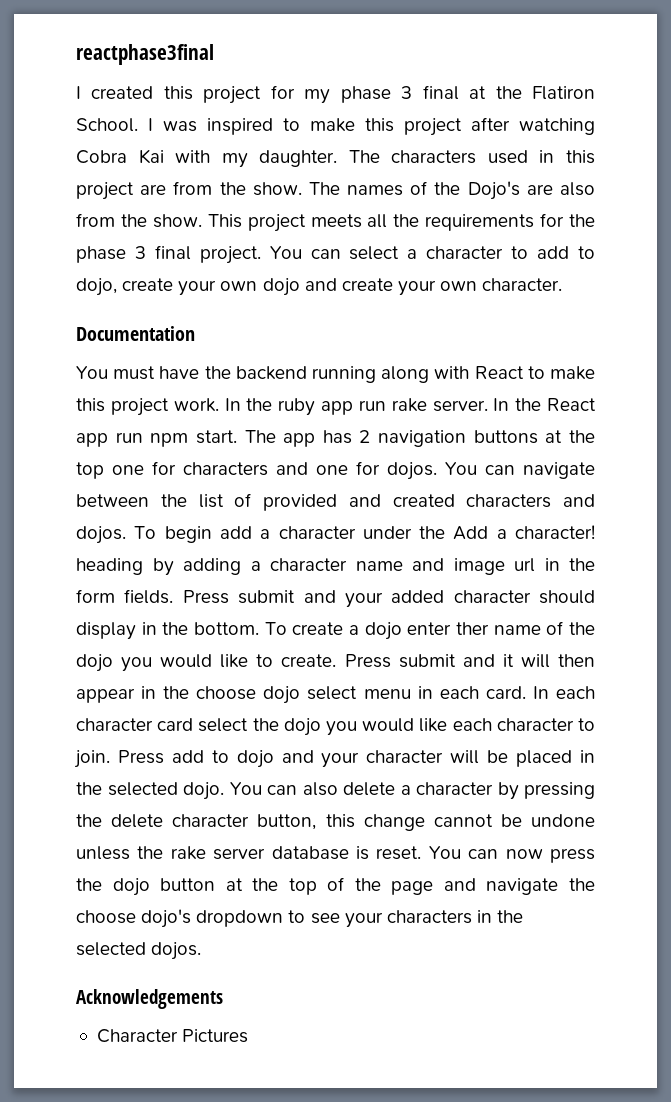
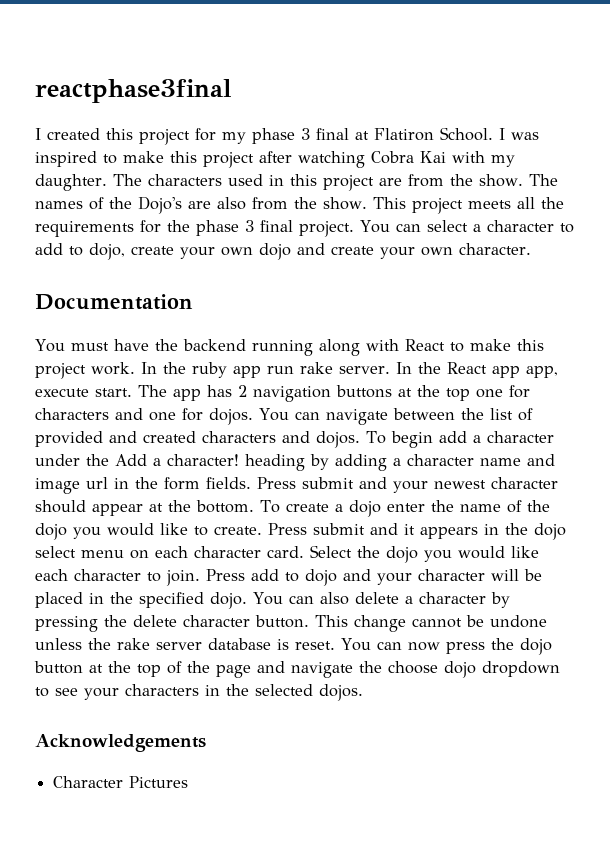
- I created this project for my phase 3 final at the Flatiron School.
+ I created this project for my phase 3 final at Flatiron School.
- In the React app run npm start.
+ In the React app app, execute start.
- Press submit and your added character should display in the bottom.
+ Press submit and your newest character should appear at the bottom.
- To create a dojo enter ther name of the dojo you would like to create.
+ To create a dojo enter the name of the dojo you would like to create.
- Press submit and it will then appear in the choose dojo select menu in each card. In each character card select the dojo you would like each character to join.
+ Press submit and it appears in the dojo select menu on each character card. Select the dojo you would like each character to join.
- Press add to dojo and your character will be placed in the selected dojo.
+ Press add to dojo and your character will be placed in the specified dojo.
- You can also delete a character by pressing the delete character button, this change cannot be undone unless the rake server database is reset.
+ You can also delete a character by pressing the delete character button. This change cannot be undone unless the rake server database is reset.
- You can now press the dojo button at the top of the page and navigate the choose dojo's dropdown to see your characters in the selected dojos.
+ You can now press the dojo button at the top of the page and navigate the choose dojo dropdown to see your characters in the selected dojos.

